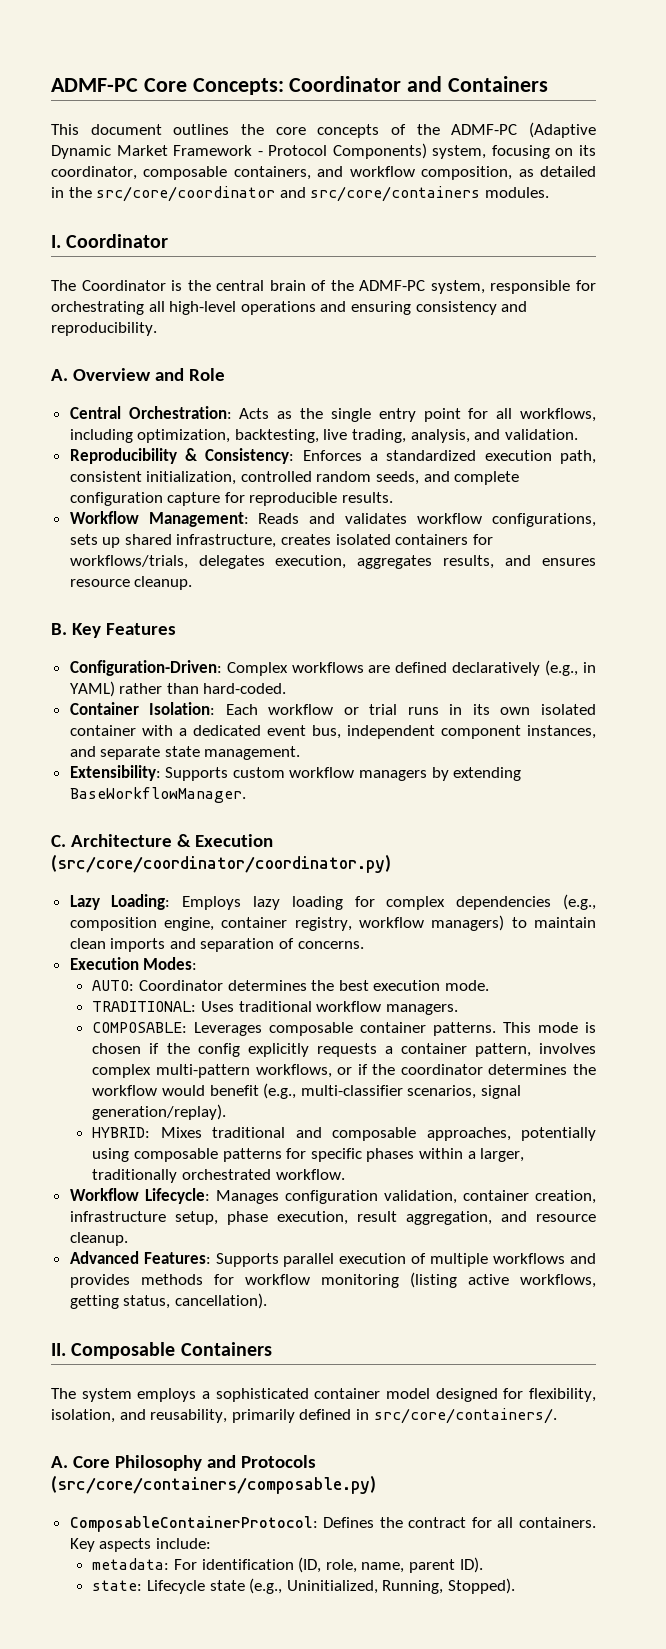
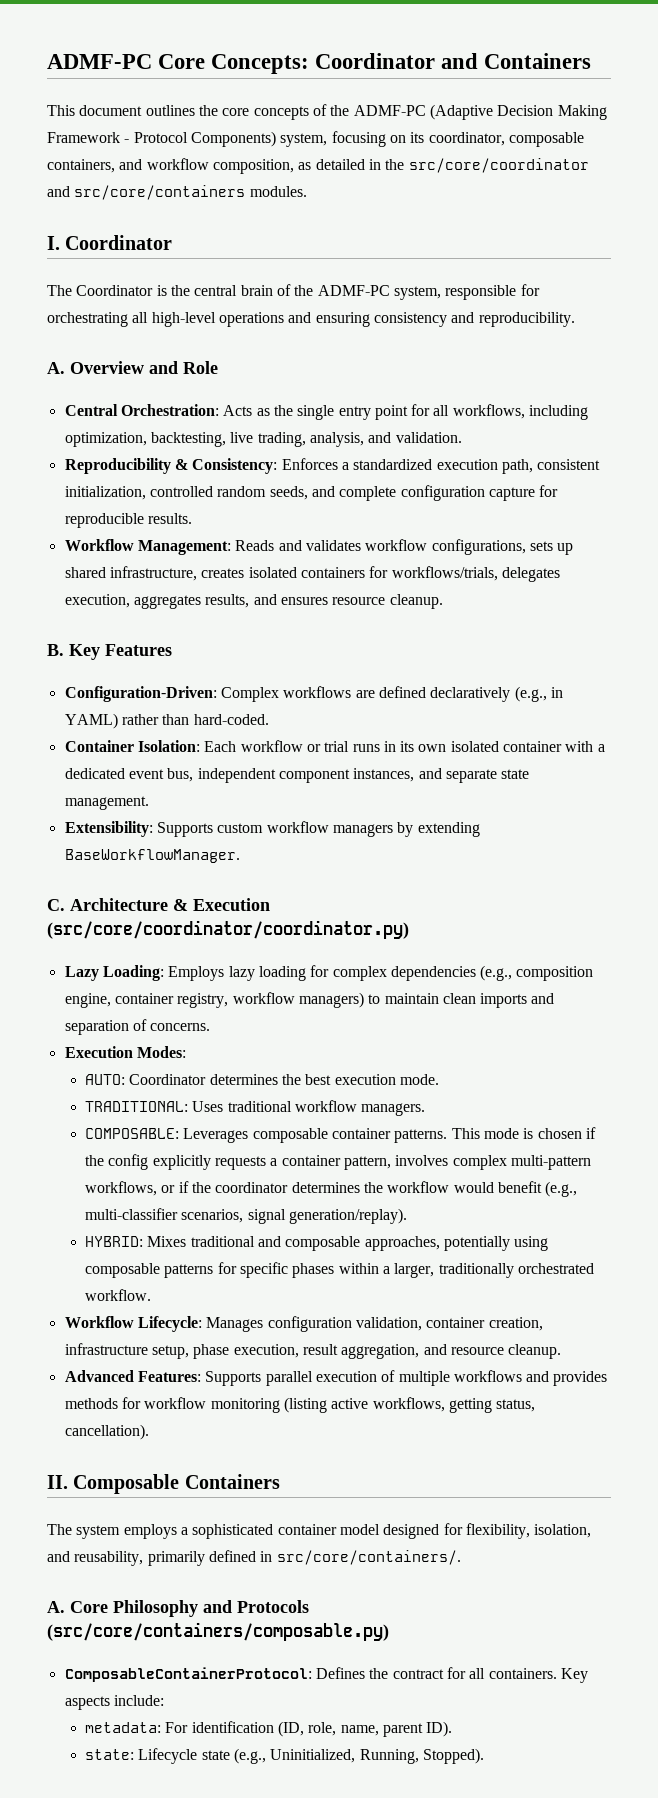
- This document outlines the core concepts of the ADMF-PC (Adaptive Dynamic Market Framework - Protocol Components) system, focusing on its coordinator, composable containers, and workflow composition, as detailed in the src/core/coordinator and src/core/containers modules.
+ This document outlines the core concepts of the ADMF-PC (Adaptive Decision Making Framework - Protocol Components) system, focusing on its coordinator, composable containers, and workflow composition, as detailed in the src/core/coordinator and src/core/containers modules.

